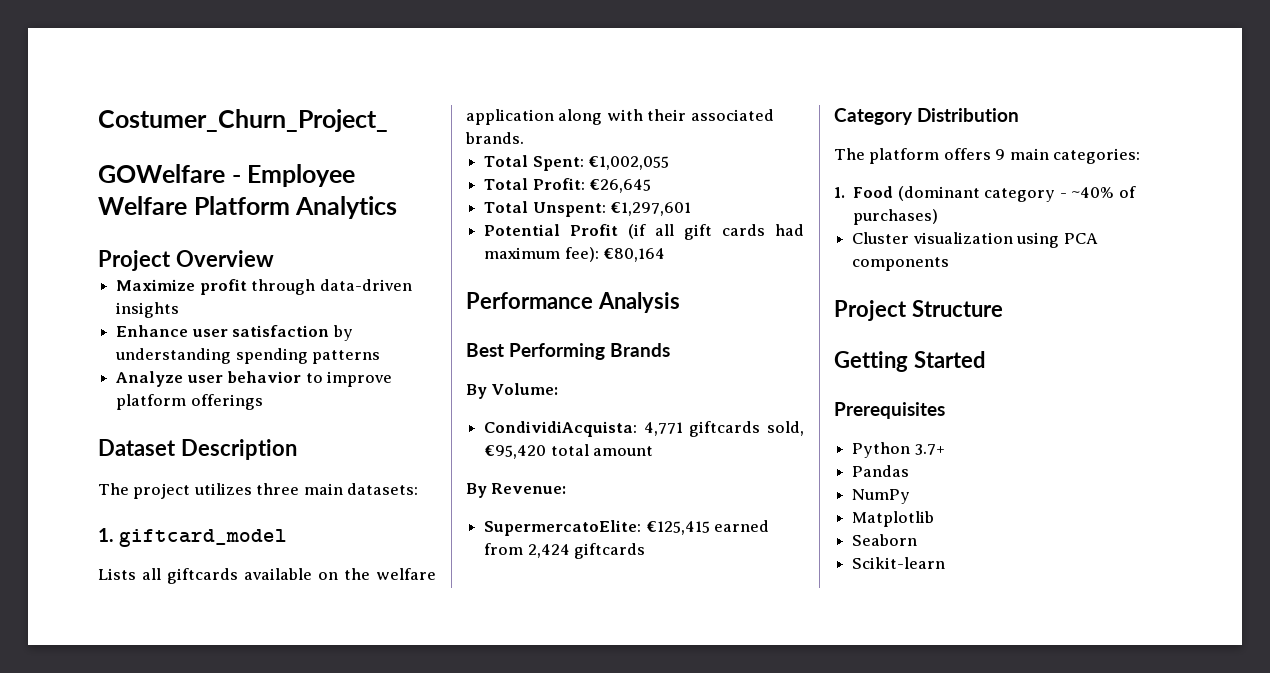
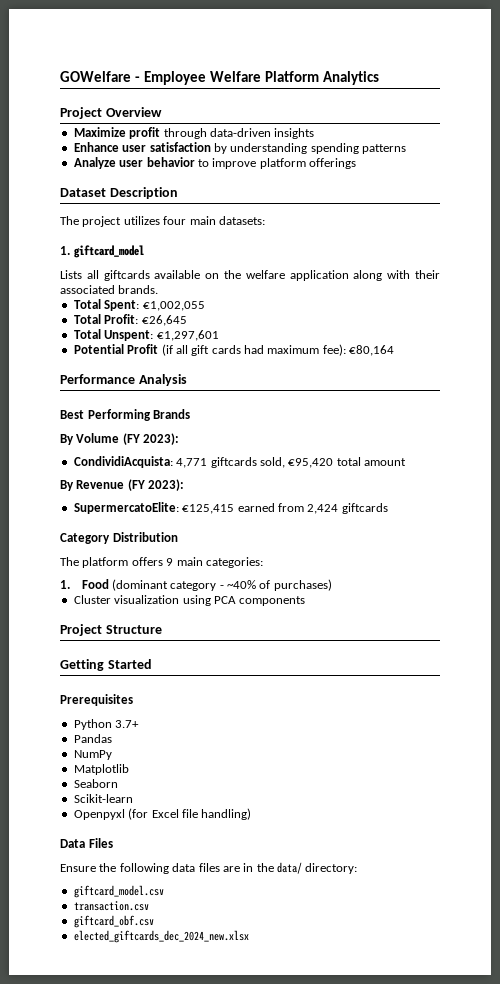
- Costumer_Churn_Project_
- The project utilizes three main datasets:
+ The project utilizes four main datasets:
- By Volume:
+ By Volume (FY 2023):
- By Revenue:
+ By Revenue (FY 2023):
+ Openpyxl (for Excel file handling)
+ Data Files
+ Ensure the following data files are in the data/ directory:
+ giftcard_model.csv
+ transaction.csv
+ giftcard_obf.csv
+ elected_giftcards_dec_2024_new.xlsx

